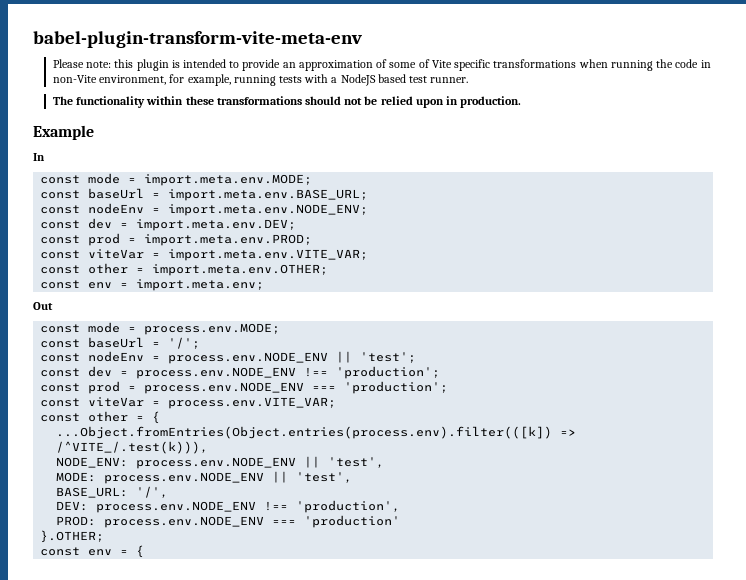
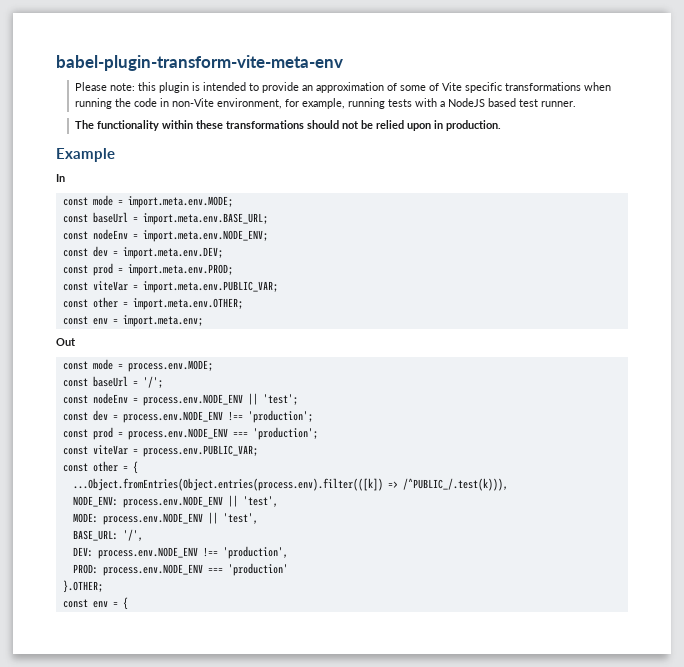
- const viteVar = import.meta.env.VITE_VAR;
+ const viteVar = import.meta.env.PUBLIC_VAR;
- const viteVar = process.env.VITE_VAR;
+ const viteVar = process.env.PUBLIC_VAR;
- ...Object.fromEntries(Object.entries(process.env).filter(([k]) => /^VITE_/.test(k))),
+ ...Object.fromEntries(Object.entries(process.env).filter(([k]) => /^PUBLIC_/.test(k))),

